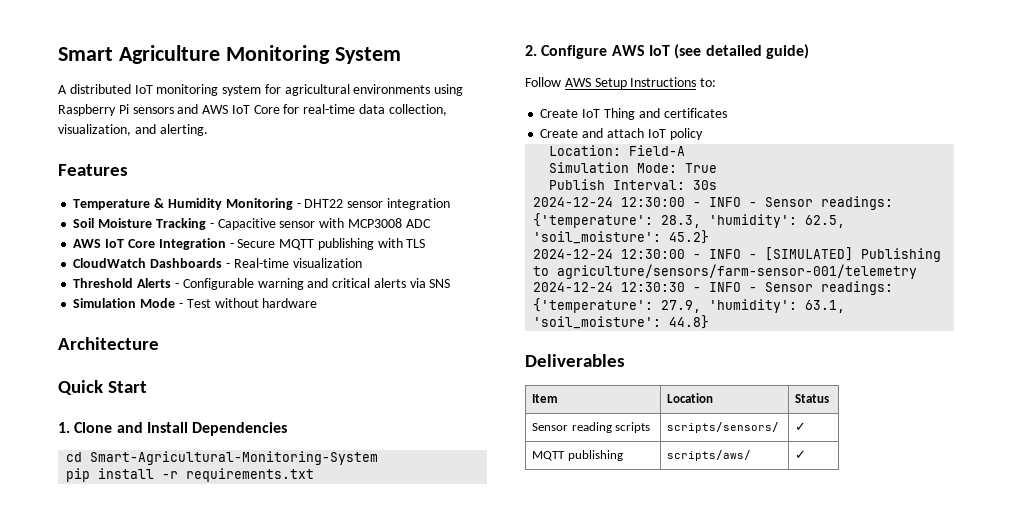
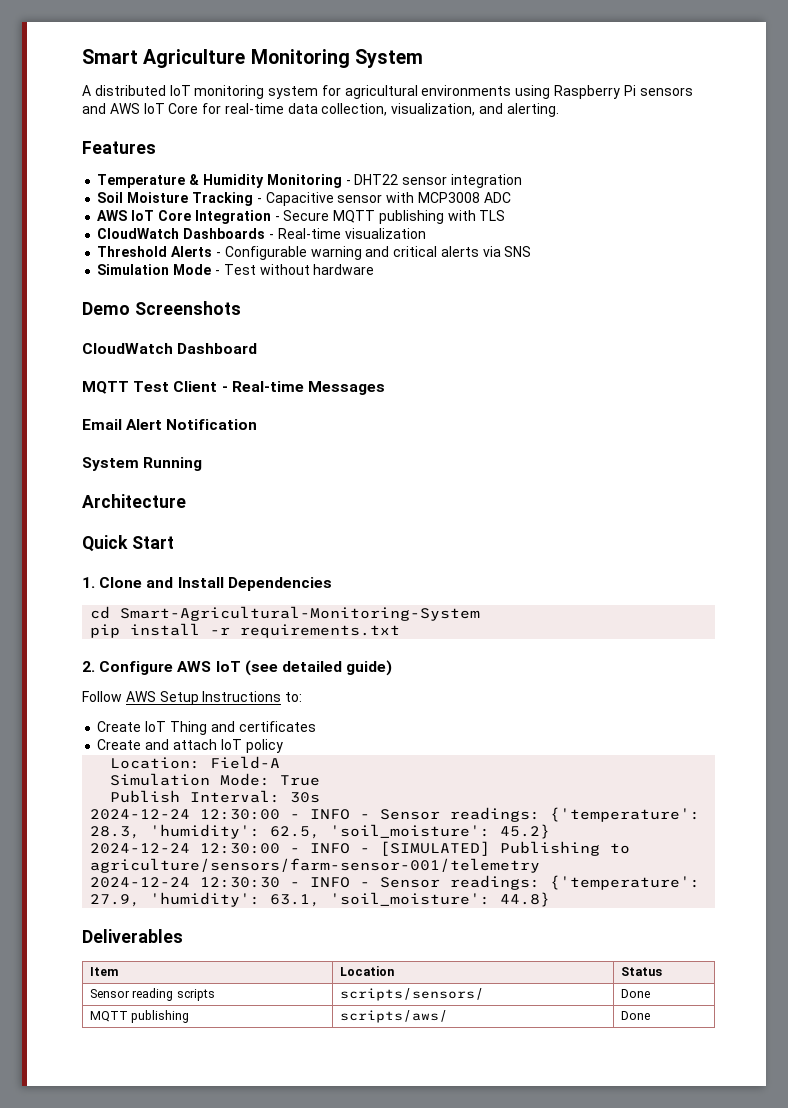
+ Demo Screenshots
+ CloudWatch Dashboard
+ MQTT Test Client - Real-time Messages
+ Email Alert Notification
+ System Running
- Sensor reading scripts | scripts/sensors/ | ✓
+ Sensor reading scripts | scripts/sensors/ | Done
- MQTT publishing | scripts/aws/ | ✓
+ MQTT publishing | scripts/aws/ | Done

